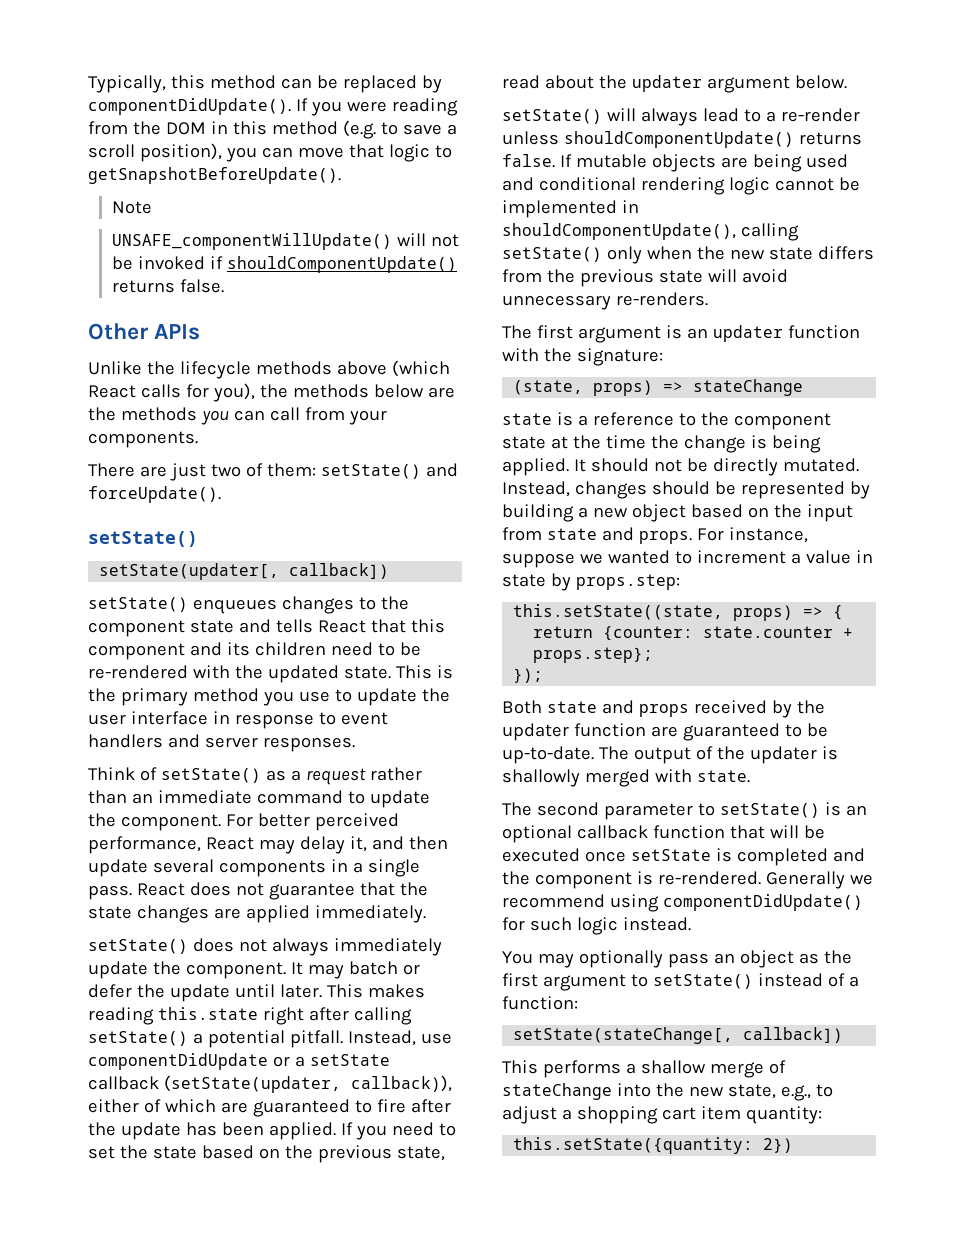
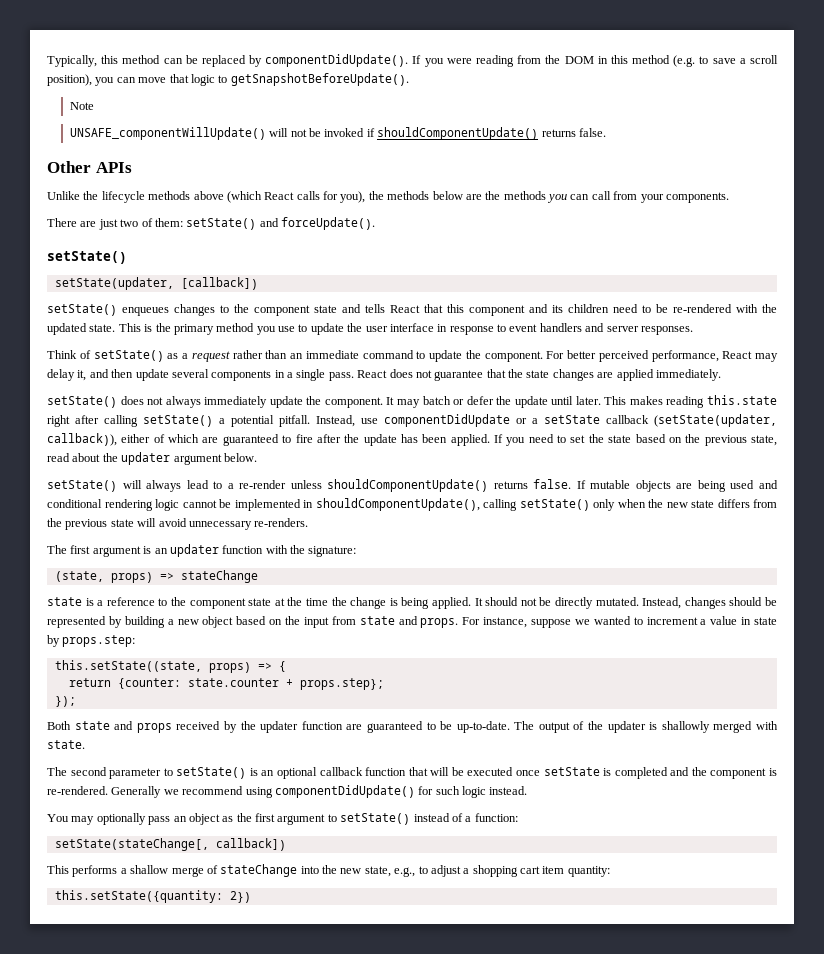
- setState(updater[, callback])
+ setState(updater, [callback])

